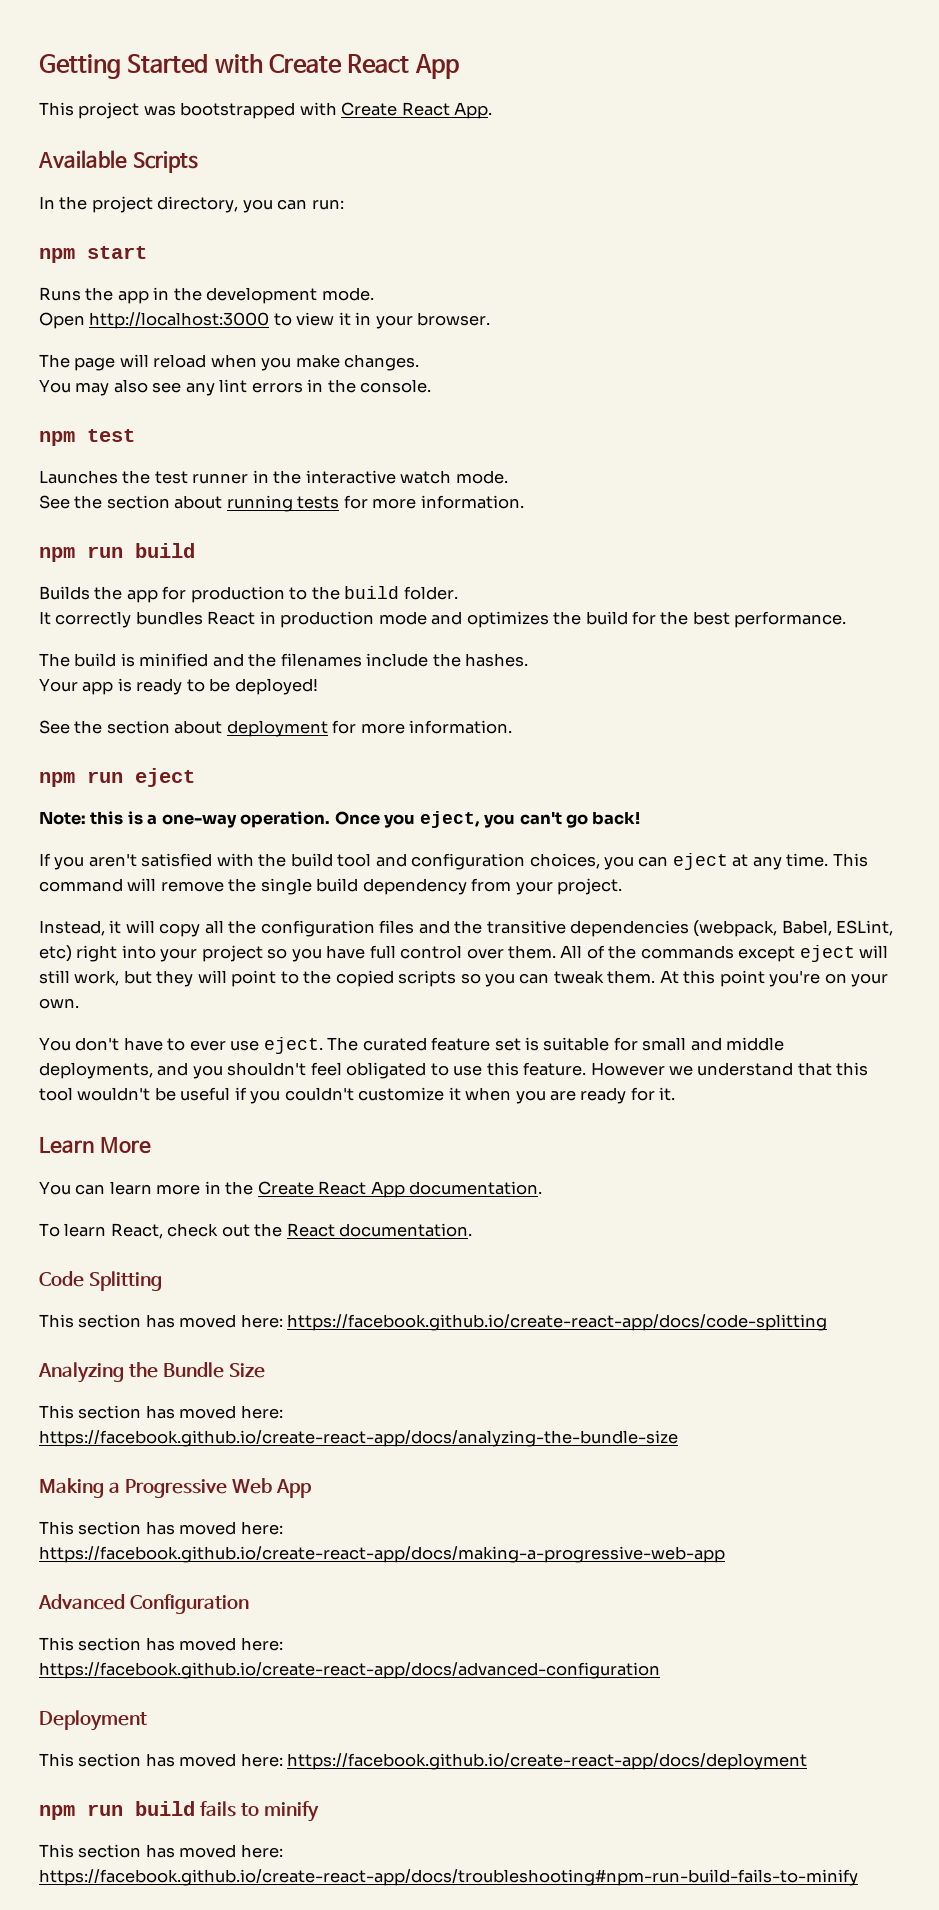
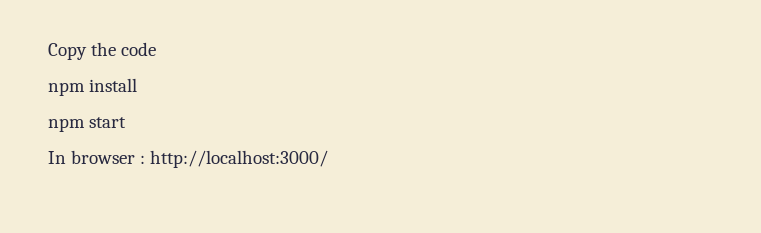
- Getting Started with Create React App
- This project was bootstrapped with Create React App.
- Available Scripts
- In the project directory, you can run:
+ Copy the code
+ npm install
  npm start
- Runs the app in the development mode.
- Open http://localhost:3000 to view it in your browser.
- The page will reload when you make changes.
- You may also see any lint errors in the console.
- npm test
- Launches the test runner in the interactive watch mode.
- See the section about running tests for more information.
- npm run build
- Builds the app for production to the build folder.
- It correctly bundles React in production mode and optimizes the build for the best performance.
- The build is minified and the filenames include the hashes.
- Your app is ready to be deployed!
- See the section about deployment for more information.
- npm run eject
- Note: this is a one-way operation. Once you eject, you can't go back!
- If you aren't satisfied with the build tool and configuration choices, you can eject at any time. This command will remove the single build dependency from your project.
- Instead, it will copy all the configuration files and the transitive dependencies (webpack, Babel, ESLint, etc) right into your project so you have full control over them. All of the commands except eject will still work, but they will point to the copied scripts so you can tweak them. At this point you're on your own.
- You don't have to ever use eject. The curated feature set is suitable for small and middle deployments, and you shouldn't feel obligated to use this feature. However we understand that this tool wouldn't be useful if you couldn't customize it when you are ready for it.
- Learn More
- You can learn more in the Create React App documentation.
- To learn React, check out the React documentation.
- Code Splitting
- This section has moved here: https://facebook.github.io/create-react-app/docs/code-splitting
- Analyzing the Bundle Size
- This section has moved here: https://facebook.github.io/create-react-app/docs/analyzing-the-bundle-size
- Making a Progressive Web App
- This section has moved here: https://facebook.github.io/create-react-app/docs/making-a-progressive-web-app
- Advanced Configuration
- This section has moved here: https://facebook.github.io/create-react-app/docs/advanced-configuration
- Deployment
- This section has moved here: https://facebook.github.io/create-react-app/docs/deployment
- npm run build fails to minify
- This section has moved here: https://facebook.github.io/create-react-app/docs/troubleshooting#npm-run-build-fails-to-minify
+ In browser : http://localhost:3000/

